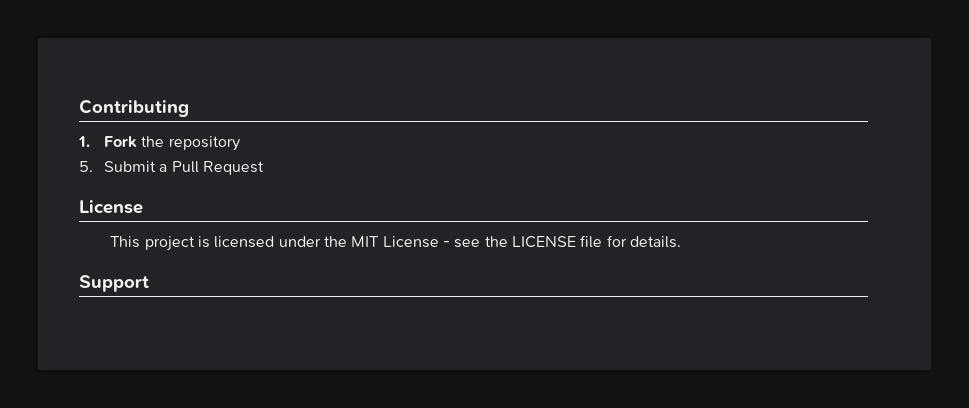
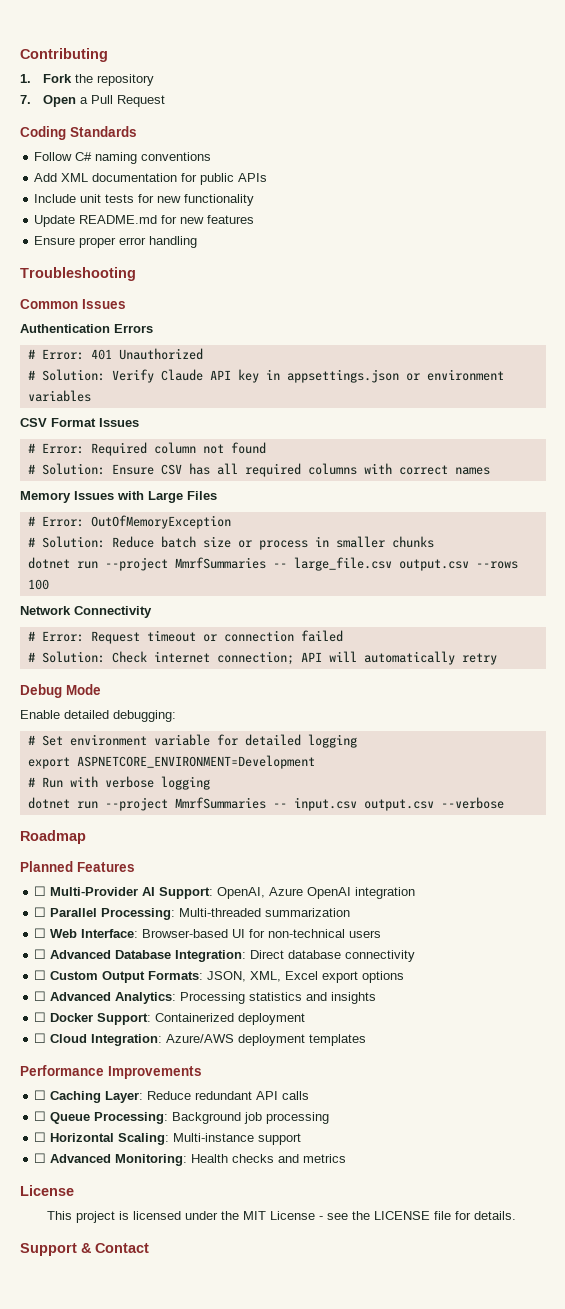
- 5. Submit a Pull Request
+ 7. Open a Pull Request
+ Coding Standards
+ Follow C# naming conventions
+ Add XML documentation for public APIs
+ Include unit tests for new functionality
+ Update README.md for new features
+ Ensure proper error handling
+ Troubleshooting
+ Common Issues
+ Authentication Errors
+ # Error: 401 Unauthorized
+ # Solution: Verify Claude API key in appsettings.json or environment variables
+ CSV Format Issues
+ # Error: Required column not found
+ # Solution: Ensure CSV has all required columns with correct names
+ Memory Issues with Large Files
+ # Error: OutOfMemoryException
+ # Solution: Reduce batch size or process in smaller chunks
+ dotnet run --project MmrfSummaries -- large_file.csv output.csv --rows 100
+ Network Connectivity
+ # Error: Request timeout or connection failed
+ # Solution: Check internet connection; API will automatically retry
+ Debug Mode
+ Enable detailed debugging:
+ # Set environment variable for detailed logging
+ export ASPNETCORE_ENVIRONMENT=Development
+ # Run with verbose logging
+ dotnet run --project MmrfSummaries -- input.csv output.csv --verbose
+ Roadmap
+ Planned Features
+ ☐ Multi-Provider AI Support: OpenAI, Azure OpenAI integration
+ ☐ Parallel Processing: Multi-threaded summarization
+ ☐ Web Interface: Browser-based UI for non-technical users
+ ☐ Advanced Database Integration: Direct database connectivity
+ ☐ Custom Output Formats: JSON, XML, Excel export options
+ ☐ Advanced Analytics: Processing statistics and insights
+ ☐ Docker Support: Containerized deployment
+ ☐ Cloud Integration: Azure/AWS deployment templates
+ Performance Improvements
+ ☐ Caching Layer: Reduce redundant API calls
+ ☐ Queue Processing: Background job processing
+ ☐ Horizontal Scaling: Multi-instance support
+ ☐ Advanced Monitoring: Health checks and metrics
- Support
+ Support & Contact

